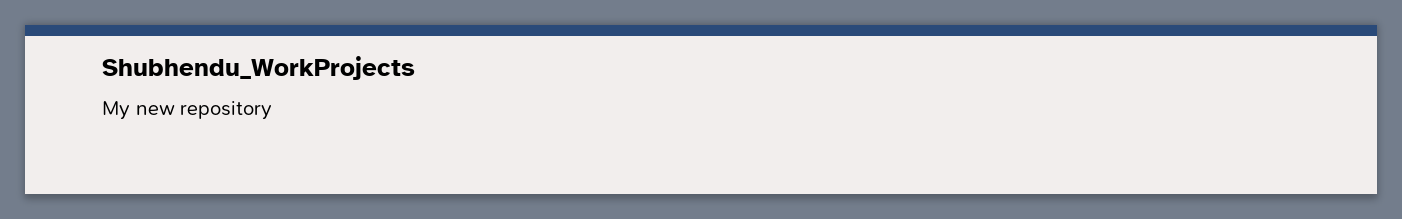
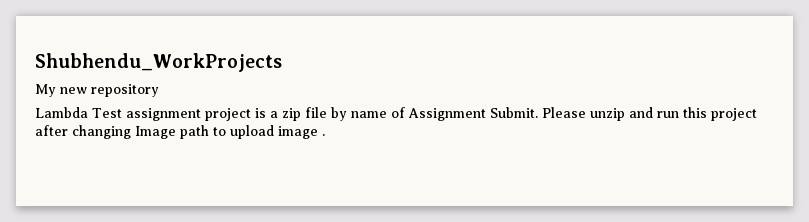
+ Lambda Test assignment project is a zip file by name of Assignment Submit. Please unzip and run this project after changing Image path to upload image .

